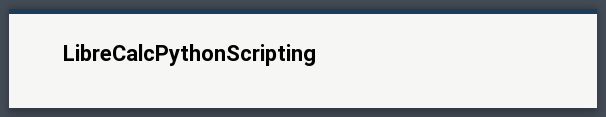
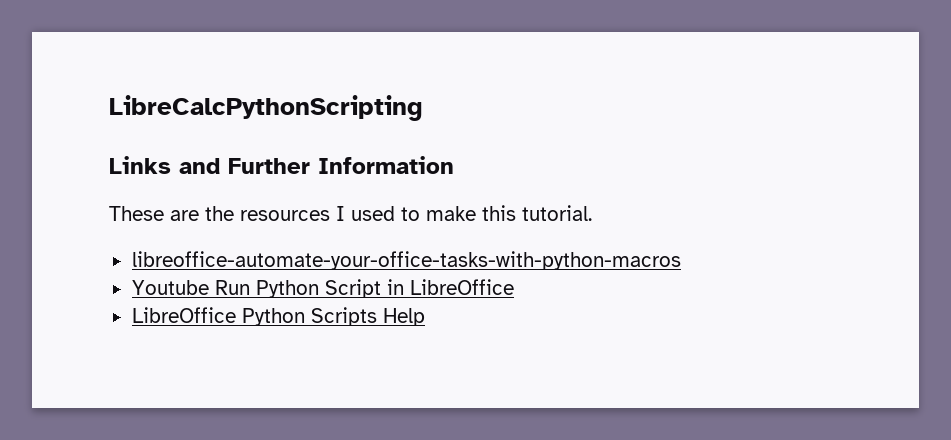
+ Links and Further Information
+ These are the resources I used to make this tutorial.
+ libreoffice-automate-your-office-tasks-with-python-macros
+ Youtube Run Python Script in LibreOffice
+ LibreOffice Python Scripts Help

